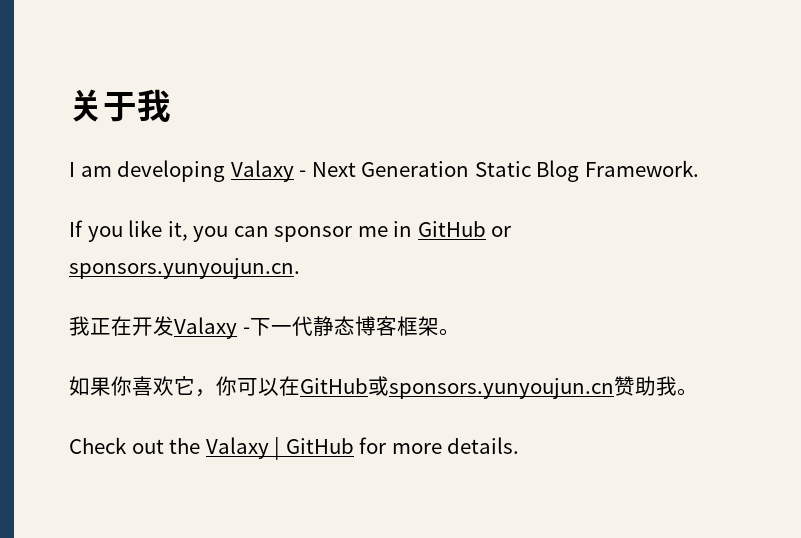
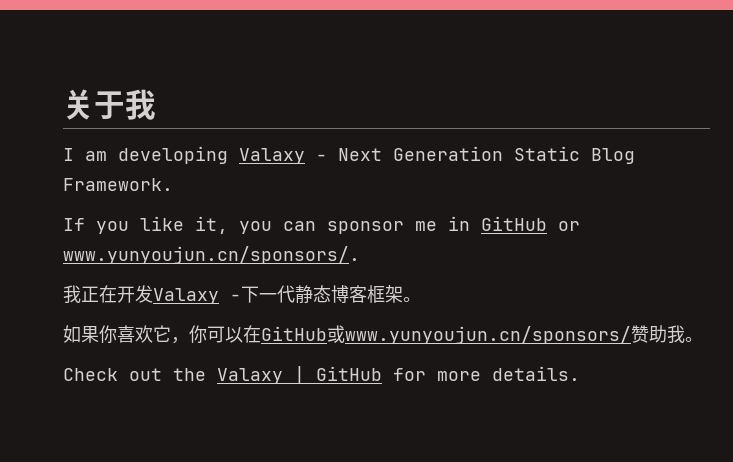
- If you like it, you can sponsor me in GitHub or sponsors.yunyoujun.cn.
+ If you like it, you can sponsor me in GitHub or www.yunyoujun.cn/sponsors/.
- 如果你喜欢它，你可以在GitHub或sponsors.yunyoujun.cn赞助我。
+ 如果你喜欢它，你可以在GitHub或www.yunyoujun.cn/sponsors/赞助我。

